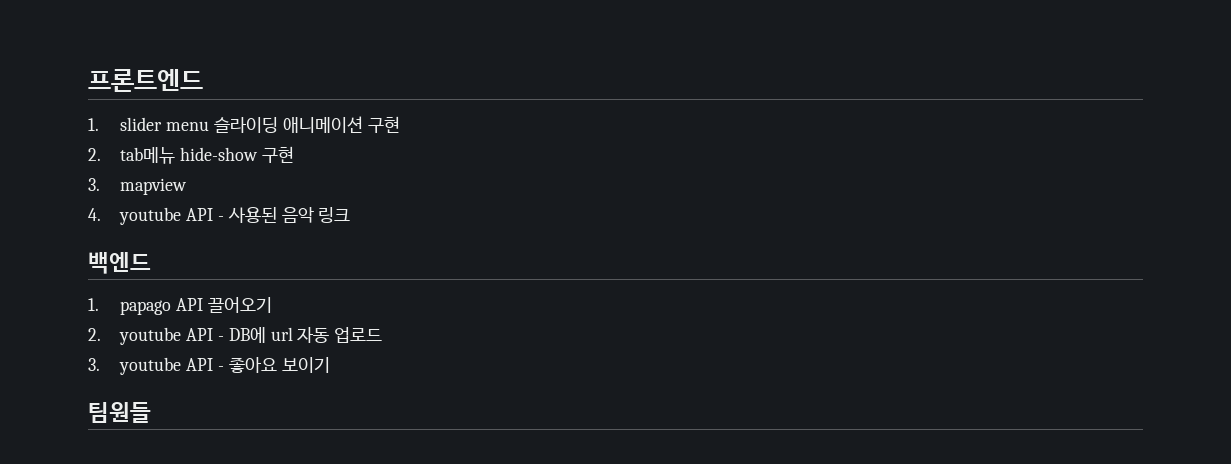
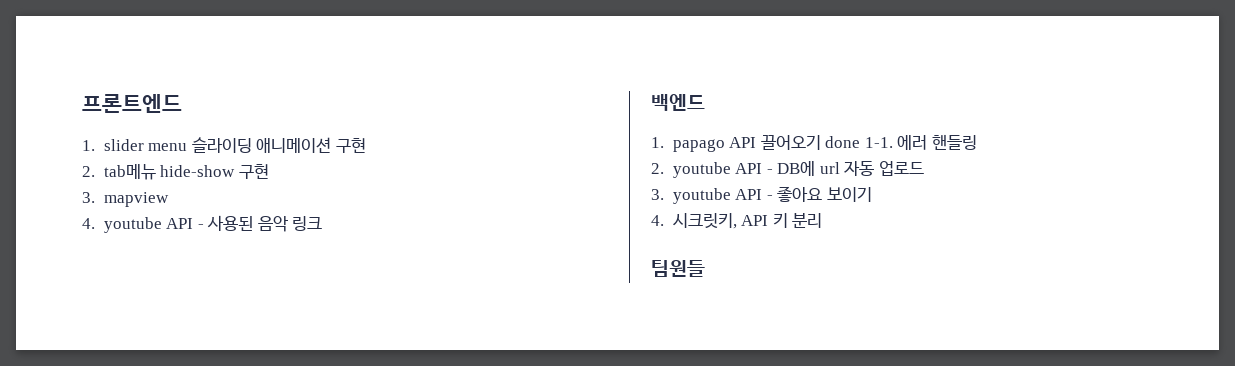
- 1. papago API 끌어오기
+ 1. papago API 끌어오기 done 1-1. 에러 핸들링
+ 4. 시크릿키, API 키 분리

